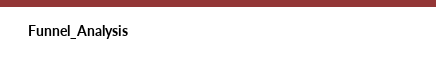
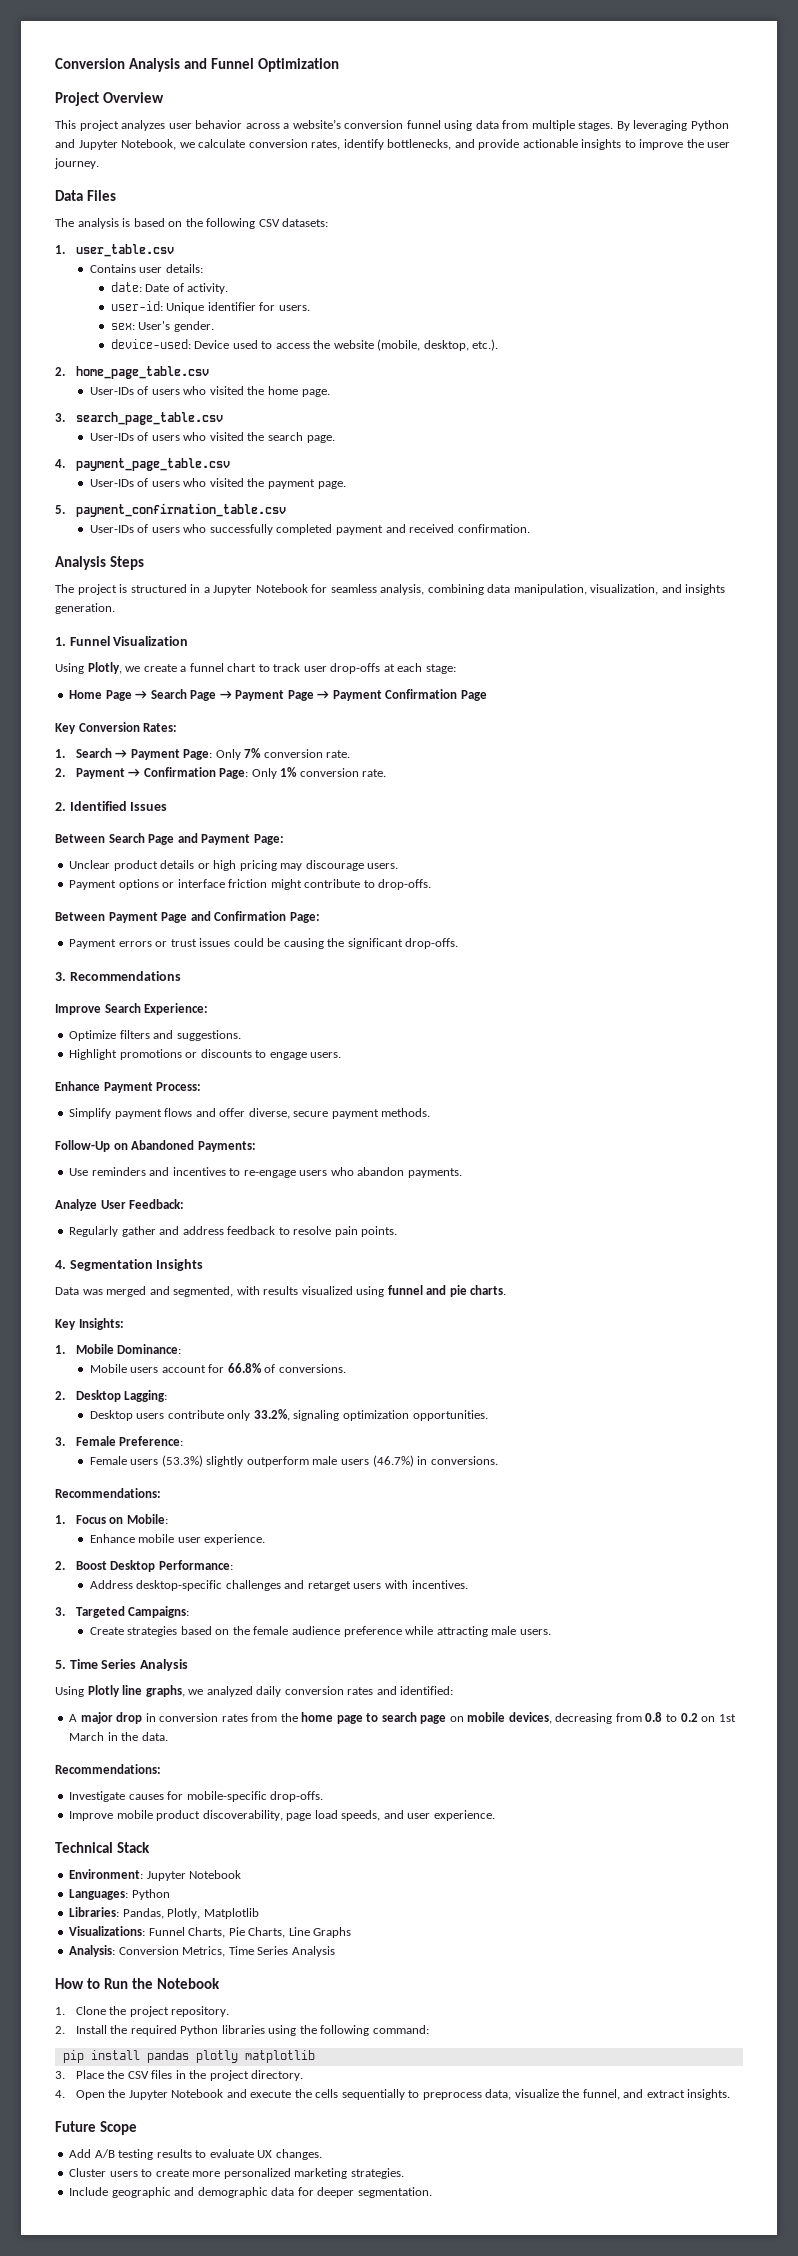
- Funnel_Analysis
+ Conversion Analysis and Funnel Optimization
+ Project Overview
+ This project analyzes user behavior across a website’s conversion funnel using data from multiple stages. By leveraging Python and Jupyter Notebook, we calculate conversion rates, identify bottlenecks, and provide actionable insights to improve the user journey.
+ Data Files
+ The analysis is based on the following CSV datasets:
+ 1. user_table.csv
+ Contains user details:
+ date: Date of activity.
+ user-id: Unique identifier for users.
+ sex: User's gender.
+ device-used: Device used to access the website (mobile, desktop, etc.).
+ 2. home_page_table.csv
+ User-IDs of users who visited the home page.
+ 3. search_page_table.csv
+ User-IDs of users who visited the search page.
+ 4. payment_page_table.csv
+ User-IDs of users who visited the payment page.
+ 5. payment_confirmation_table.csv
+ User-IDs of users who successfully completed payment and received confirmation.
+ Analysis Steps
+ The project is structured in a Jupyter Notebook for seamless analysis, combining data manipulation, visualization, and insights generation.
+ 1. Funnel Visualization
+ Using Plotly, we create a funnel chart to track user drop-offs at each stage:
+ Home Page → Search Page → Payment Page → Payment Confirmation Page
+ Key Conversion Rates:
+ 1. Search → Payment Page: Only 7% conversion rate.
+ 2. Payment → Confirmation Page: Only 1% conversion rate.
+ 2. Identified Issues
+ Between Search Page and Payment Page:
+ Unclear product details or high pricing may discourage users.
+ Payment options or interface friction might contribute to drop-offs.
+ Between Payment Page and Confirmation Page:
+ Payment errors or trust issues could be causing the significant drop-offs.
+ 3. Recommendations
+ Improve Search Experience:
+ Optimize filters and suggestions.
+ Highlight promotions or discounts to engage users.
+ Enhance Payment Process:
+ Simplify payment flows and offer diverse, secure payment methods.
+ Follow-Up on Abandoned Payments:
+ Use reminders and incentives to re-engage users who abandon payments.
+ Analyze User Feedback:
+ Regularly gather and address feedback to resolve pain points.
+ 4. Segmentation Insights
+ Data was merged and segmented, with results visualized using funnel and pie charts.
+ Key Insights:
+ 1. Mobile Dominance:
+ Mobile users account for 66.8% of conversions.
+ 2. Desktop Lagging:
+ Desktop users contribute only 33.2%, signaling optimization opportunities.
+ 3. Female Preference:
+ Female users (53.3%) slightly outperform male users (46.7%) in conversions.
+ Recommendations:
+ 1. Focus on Mobile:
+ Enhance mobile user experience.
+ 2. Boost Desktop Performance:
+ Address desktop-specific challenges and retarget users with incentives.
+ 3. Targeted Campaigns:
+ Create strategies based on the female audience preference while attracting male users.
+ 5. Time Series Analysis
+ Using Plotly line graphs, we analyzed daily conversion rates and identified:
+ A major drop in conversion rates from the home page to search page on mobile devices, decreasing from 0.8 to 0.2 on 1st March in the data.
+ Recommendations:
+ Investigate causes for mobile-specific drop-offs.
+ Improve mobile product discoverability, page load speeds, and user experience.
+ Technical Stack
+ Environment: Jupyter Notebook
+ Languages: Python
+ Libraries: Pandas, Plotly, Matplotlib
+ Visualizations: Funnel Charts, Pie Charts, Line Graphs
+ Analysis: Conversion Metrics, Time Series Analysis
+ How to Run the Notebook
+ 1. Clone the project repository.
+ 2. Install the required Python libraries using the following command:
+ pip install pandas plotly matplotlib
+ 3. Place the CSV files in the project directory.
+ 4. Open the Jupyter Notebook and execute the cells sequentially to preprocess data, visualize the funnel, and extract insights.
+ Future Scope
+ Add A/B testing results to evaluate UX changes.
+ Cluster users to create more personalized marketing strategies.
+ Include geographic and demographic data for deeper segmentation.

